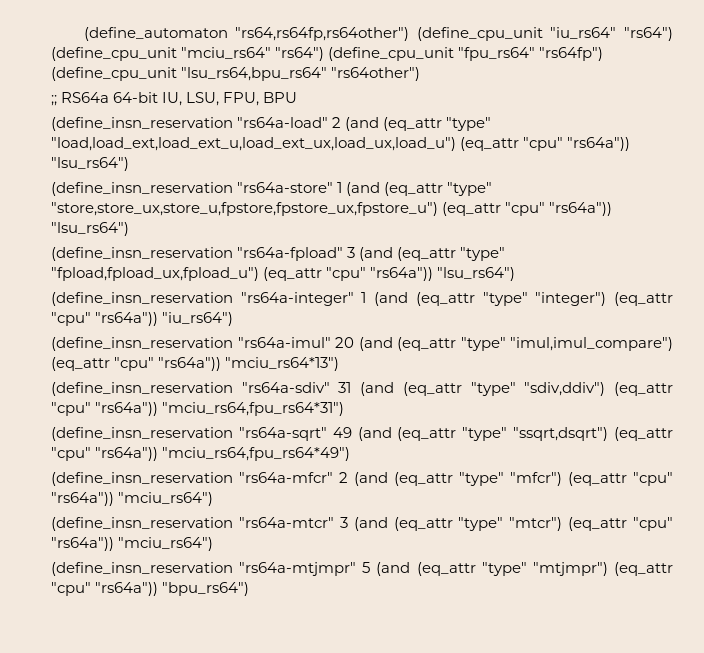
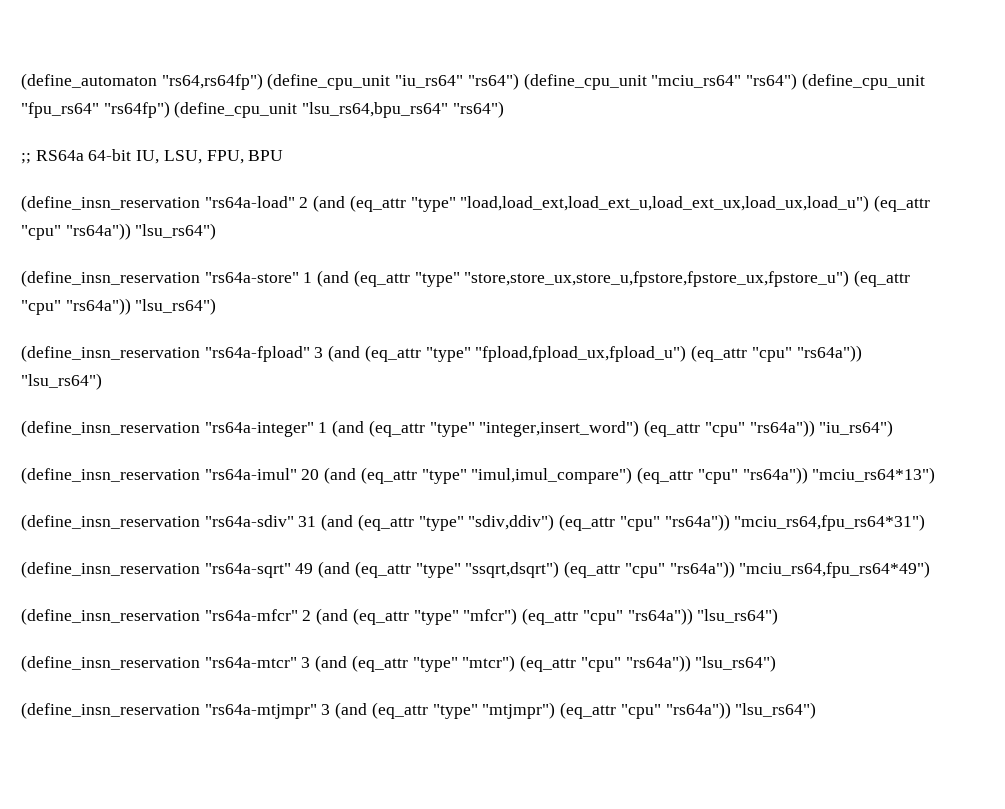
- (define_automaton "rs64,rs64fp,rs64other") (define_cpu_unit "iu_rs64" "rs64") (define_cpu_unit "mciu_rs64" "rs64") (define_cpu_unit "fpu_rs64" "rs64fp") (define_cpu_unit "lsu_rs64,bpu_rs64" "rs64other")
+ (define_automaton "rs64,rs64fp") (define_cpu_unit "iu_rs64" "rs64") (define_cpu_unit "mciu_rs64" "rs64") (define_cpu_unit "fpu_rs64" "rs64fp") (define_cpu_unit "lsu_rs64,bpu_rs64" "rs64")
- (define_insn_reservation "rs64a-integer" 1 (and (eq_attr "type" "integer") (eq_attr "cpu" "rs64a")) "iu_rs64")
+ (define_insn_reservation "rs64a-integer" 1 (and (eq_attr "type" "integer,insert_word") (eq_attr "cpu" "rs64a")) "iu_rs64")
- (define_insn_reservation "rs64a-mfcr" 2 (and (eq_attr "type" "mfcr") (eq_attr "cpu" "rs64a")) "mciu_rs64")
+ (define_insn_reservation "rs64a-mfcr" 2 (and (eq_attr "type" "mfcr") (eq_attr "cpu" "rs64a")) "lsu_rs64")
- (define_insn_reservation "rs64a-mtcr" 3 (and (eq_attr "type" "mtcr") (eq_attr "cpu" "rs64a")) "mciu_rs64")
+ (define_insn_reservation "rs64a-mtcr" 3 (and (eq_attr "type" "mtcr") (eq_attr "cpu" "rs64a")) "lsu_rs64")
- (define_insn_reservation "rs64a-mtjmpr" 5 (and (eq_attr "type" "mtjmpr") (eq_attr "cpu" "rs64a")) "bpu_rs64")
+ (define_insn_reservation "rs64a-mtjmpr" 3 (and (eq_attr "type" "mtjmpr") (eq_attr "cpu" "rs64a")) "lsu_rs64")

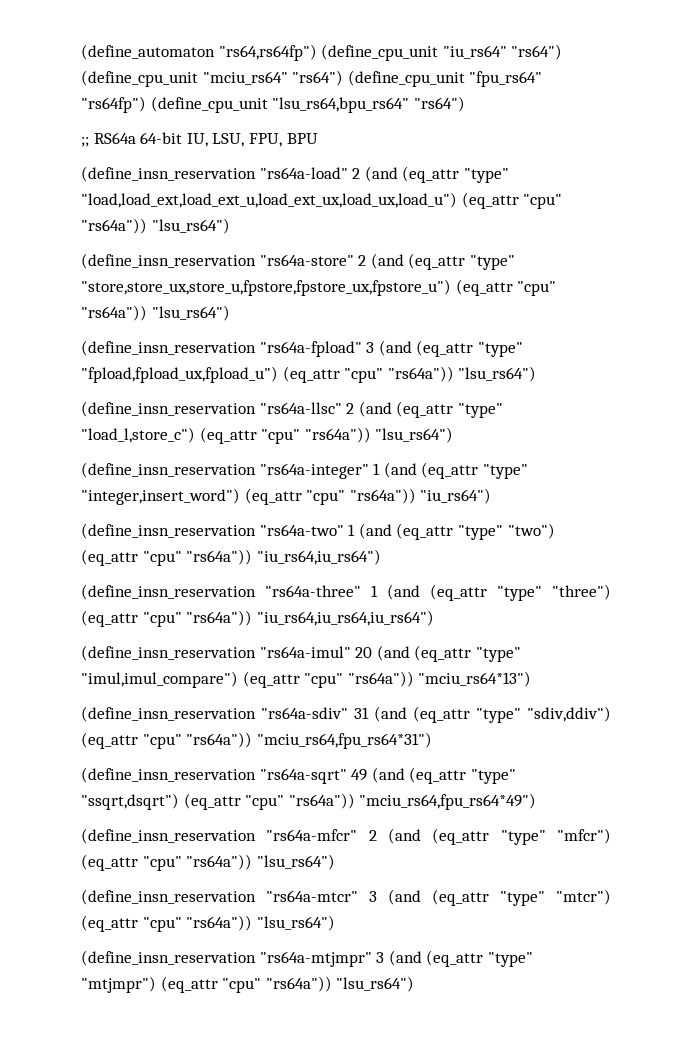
- (define_insn_reservation "rs64a-store" 1 (and (eq_attr "type" "store,store_ux,store_u,fpstore,fpstore_ux,fpstore_u") (eq_attr "cpu" "rs64a")) "lsu_rs64")
+ (define_insn_reservation "rs64a-store" 2 (and (eq_attr "type" "store,store_ux,store_u,fpstore,fpstore_ux,fpstore_u") (eq_attr "cpu" "rs64a")) "lsu_rs64")
+ (define_insn_reservation "rs64a-llsc" 2 (and (eq_attr "type" "load_l,store_c") (eq_attr "cpu" "rs64a")) "lsu_rs64")
+ (define_insn_reservation "rs64a-two" 1 (and (eq_attr "type" "two") (eq_attr "cpu" "rs64a")) "iu_rs64,iu_rs64")
+ (define_insn_reservation "rs64a-three" 1 (and (eq_attr "type" "three") (eq_attr "cpu" "rs64a")) "iu_rs64,iu_rs64,iu_rs64")

